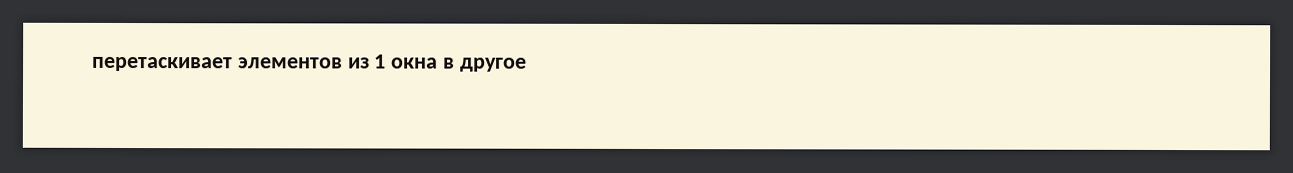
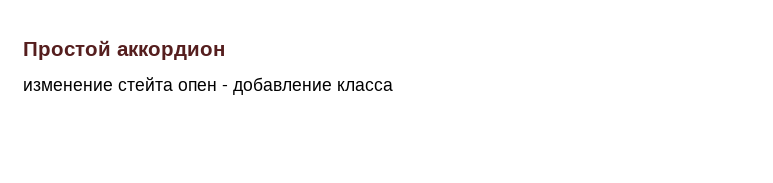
- перетаскивает элементов из 1 окна в другое
+ Простой аккордион
+ изменение стейта опен - добавление класса

